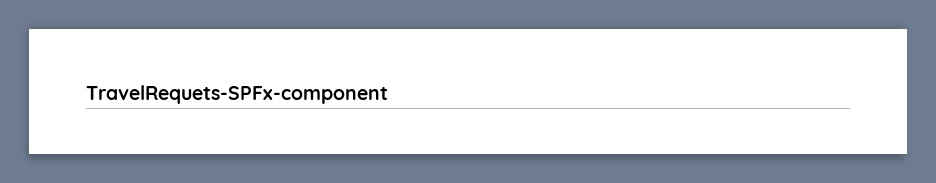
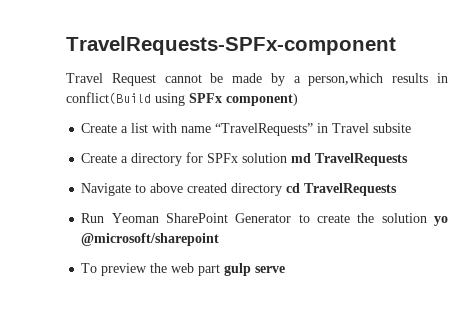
- TravelRequets-SPFx-component
+ TravelRequests-SPFx-component
+ Travel Request cannot be made by a person,which results in conflict(Build using SPFx component)
+ Create a list with name “TravelRequests” in Travel subsite
+ Create a directory for SPFx solution md TravelRequests
+ Navigate to above created directory cd TravelRequests
+ Run Yeoman SharePoint Generator to create the solution yo @microsoft/sharepoint
+ To preview the web part gulp serve

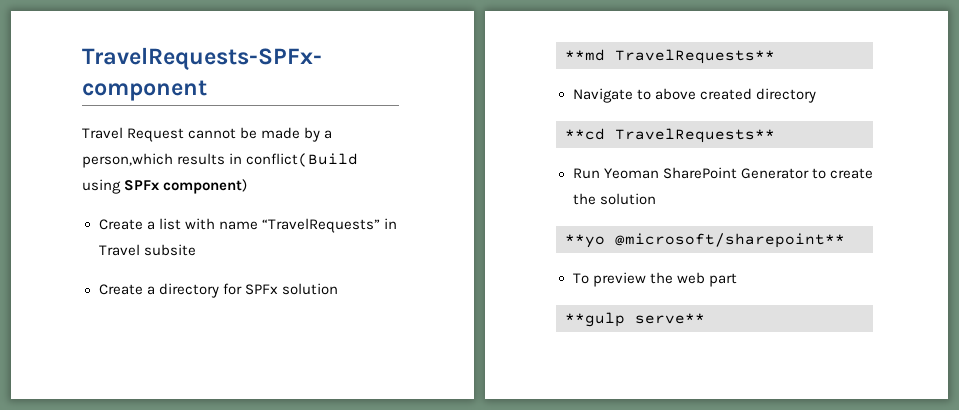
- Create a directory for SPFx solution md TravelRequests
+ Create a directory for SPFx solution
+ **md TravelRequests**
- Navigate to above created directory cd TravelRequests
+ Navigate to above created directory
+ **cd TravelRequests**
- Run Yeoman SharePoint Generator to create the solution yo @microsoft/sharepoint
+ Run Yeoman SharePoint Generator to create the solution
+ **yo @microsoft/sharepoint**
- To preview the web part gulp serve
+ To preview the web part
+ **gulp serve**

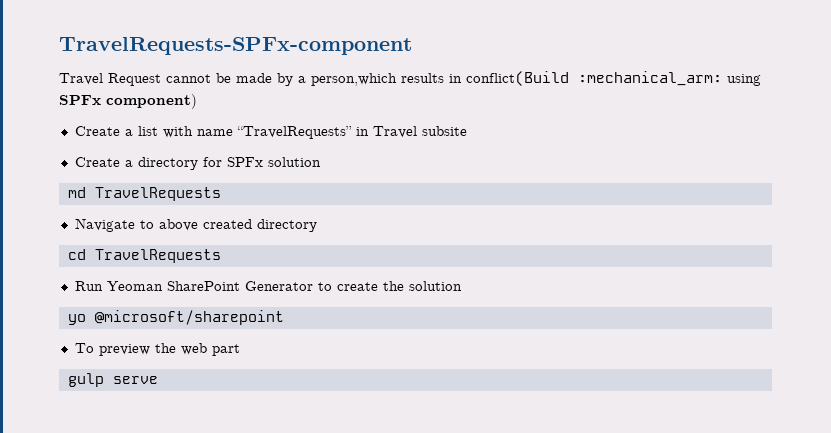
- Travel Request cannot be made by a person,which results in conflict(Build using SPFx component)
+ Travel Request cannot be made by a person,which results in conflict(Build :mechanical_arm: using SPFx component)
- **md TravelRequests**
+ md TravelRequests
- **cd TravelRequests**
+ cd TravelRequests
- **yo @microsoft/sharepoint**
+ yo @microsoft/sharepoint
- **gulp serve**
+ gulp serve

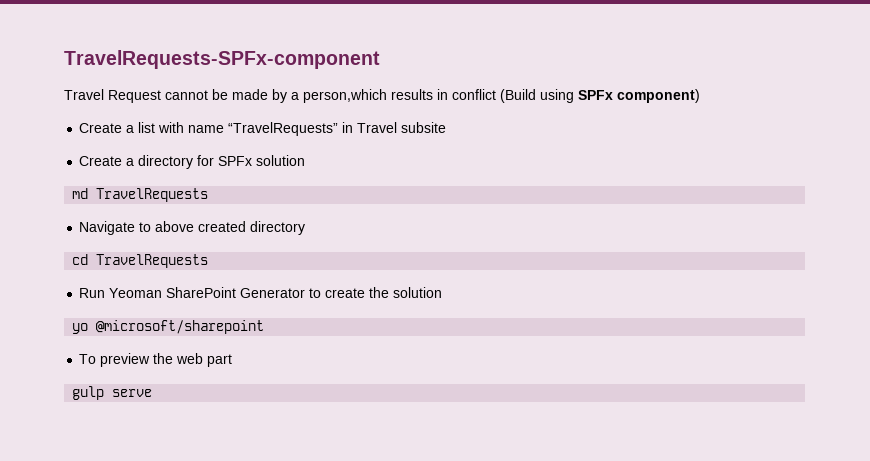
- Travel Request cannot be made by a person,which results in conflict(Build :mechanical_arm: using SPFx component)
+ Travel Request cannot be made by a person,which results in conflict (Build using SPFx component)

